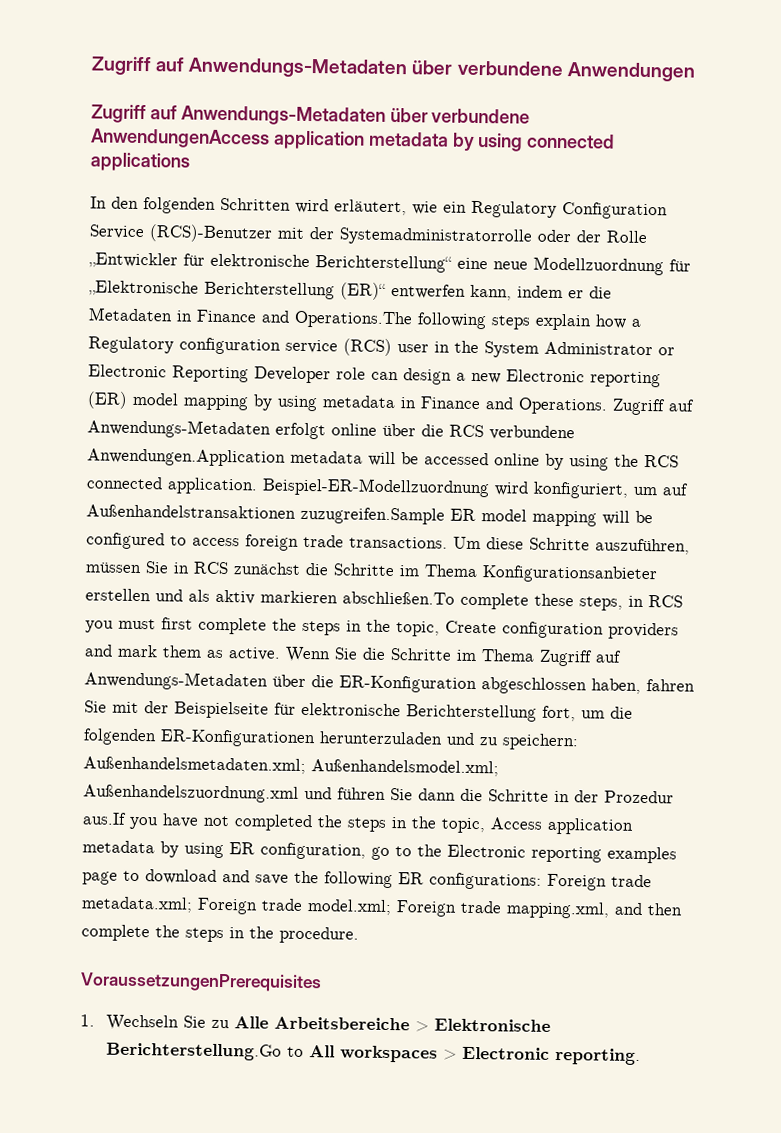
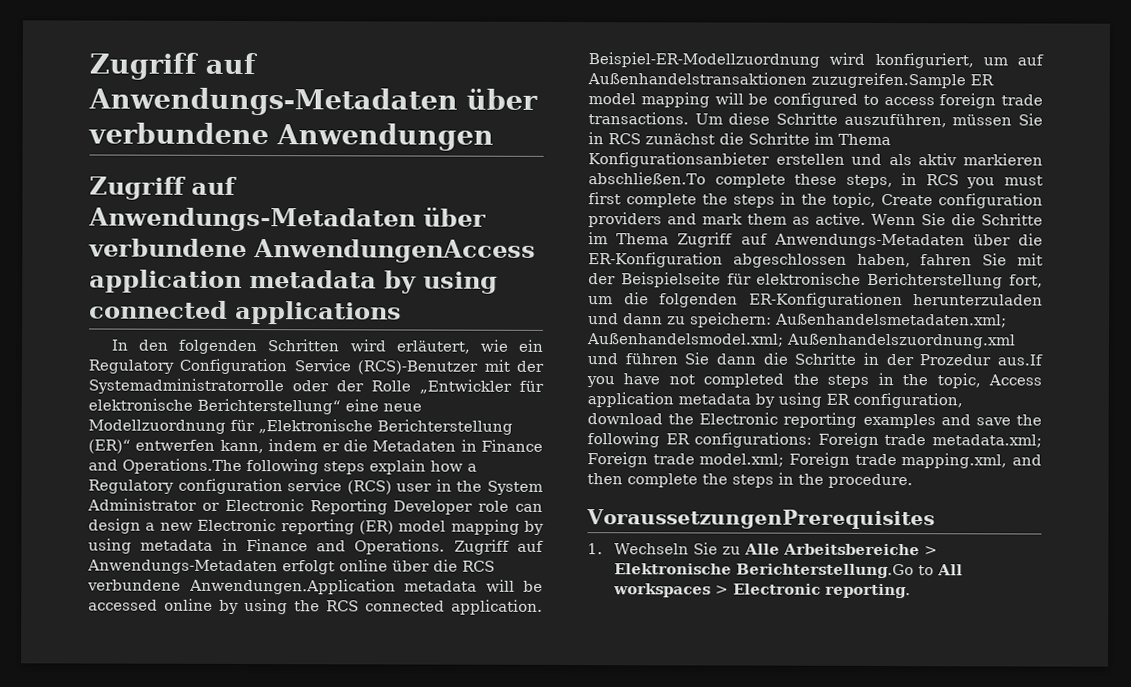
- Wenn Sie die Schritte im Thema Zugriff auf Anwendungs-Metadaten über die ER-Konfiguration abgeschlossen haben, fahren Sie mit der Beispielseite für elektronische Berichterstellung fort, um die folgenden ER-Konfigurationen herunterzuladen und zu speichern:
+ Wenn Sie die Schritte im Thema Zugriff auf Anwendungs-Metadaten über die ER-Konfiguration abgeschlossen haben, fahren Sie mit der Beispielseite für elektronische Berichterstellung fort, um die folgenden ER-Konfigurationen herunterzuladen und dann zu speichern:
- Außenhandelszuordnung.xml und führen Sie dann die Schritte in der Prozedur aus.If you have not completed the steps in the topic, Access application metadata by using ER configuration, go to the Electronic reporting examples page to download and save the following ER configurations:
+ Außenhandelszuordnung.xml und führen Sie dann die Schritte in der Prozedur aus.If you have not completed the steps in the topic, Access application metadata by using ER configuration, download the Electronic reporting examples and save the following ER configurations:

